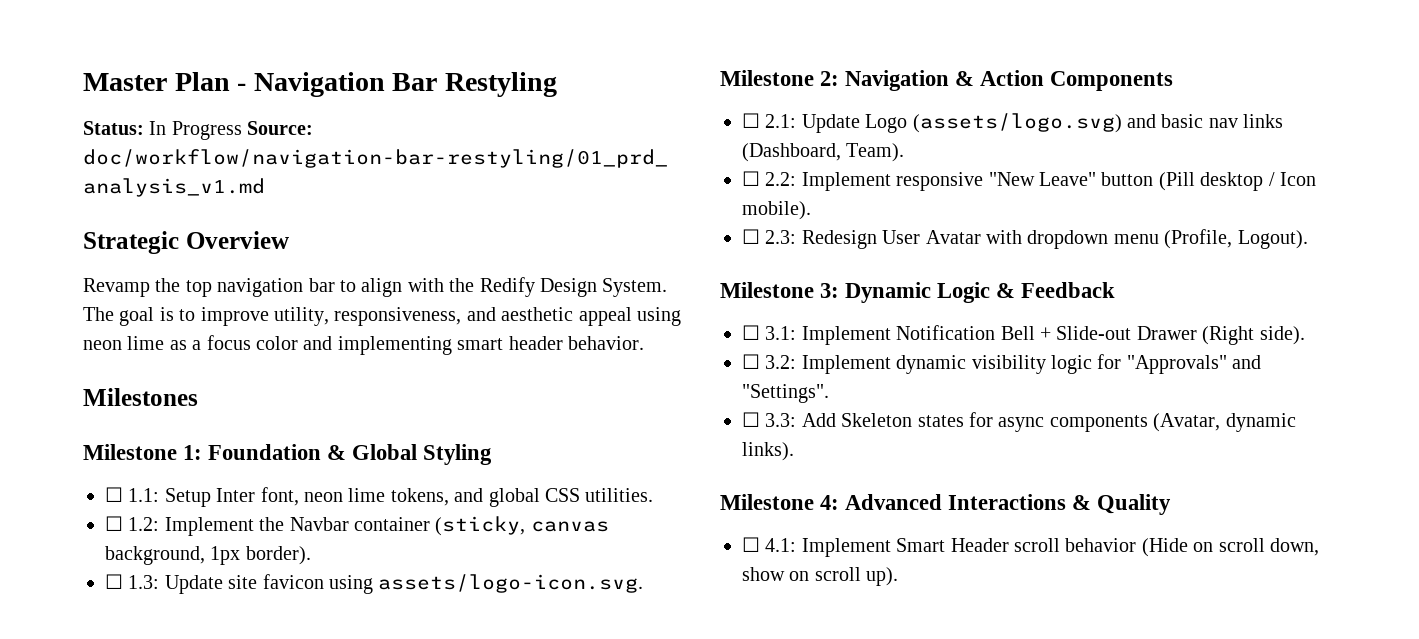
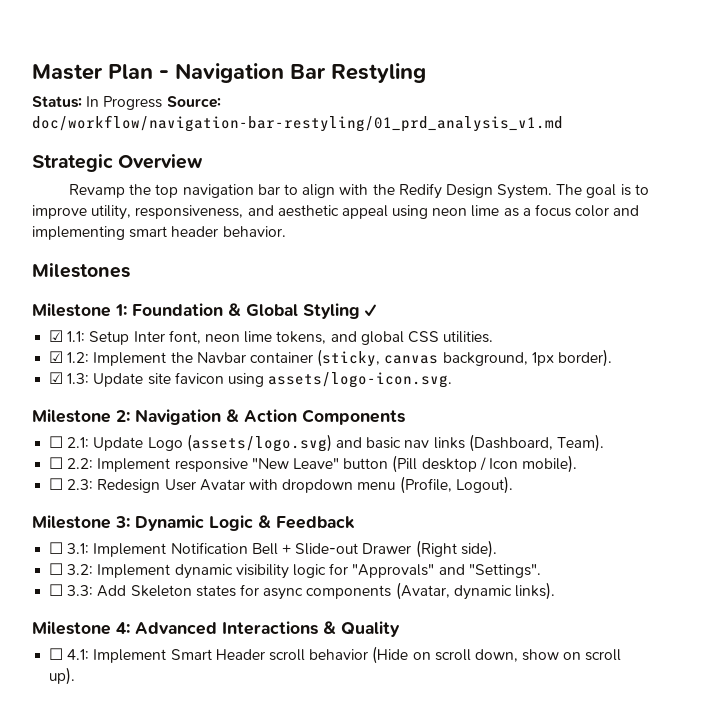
- Milestone 1: Foundation & Global Styling
- ☐ 1.1: Setup Inter font, neon lime tokens, and global CSS utilities.
+ Milestone 1: Foundation & Global Styling ✓
+ ☑ 1.1: Setup Inter font, neon lime tokens, and global CSS utilities.
- ☐ 1.2: Implement the Navbar container (sticky, canvas background, 1px border).
+ ☑ 1.2: Implement the Navbar container (sticky, canvas background, 1px border).
- ☐ 1.3: Update site favicon using assets/logo-icon.svg.
+ ☑ 1.3: Update site favicon using assets/logo-icon.svg.

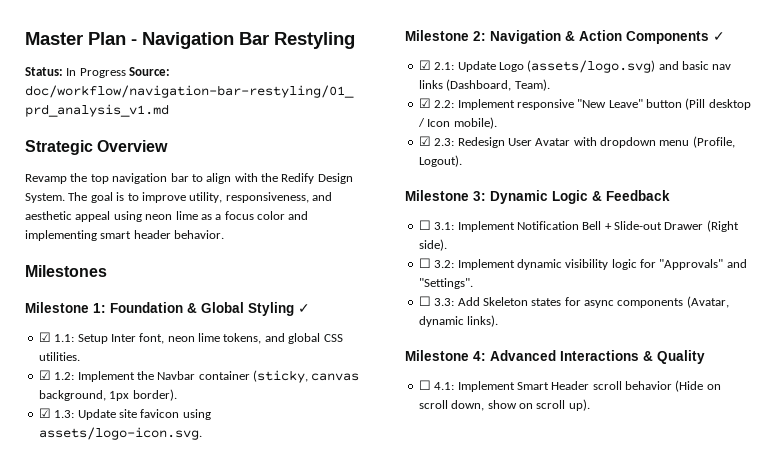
- Milestone 2: Navigation & Action Components
- ☐ 2.1: Update Logo (assets/logo.svg) and basic nav links (Dashboard, Team).
+ Milestone 2: Navigation & Action Components ✓
+ ☑ 2.1: Update Logo (assets/logo.svg) and basic nav links (Dashboard, Team).
- ☐ 2.2: Implement responsive "New Leave" button (Pill desktop / Icon mobile).
+ ☑ 2.2: Implement responsive "New Leave" button (Pill desktop / Icon mobile).
- ☐ 2.3: Redesign User Avatar with dropdown menu (Profile, Logout).
+ ☑ 2.3: Redesign User Avatar with dropdown menu (Profile, Logout).

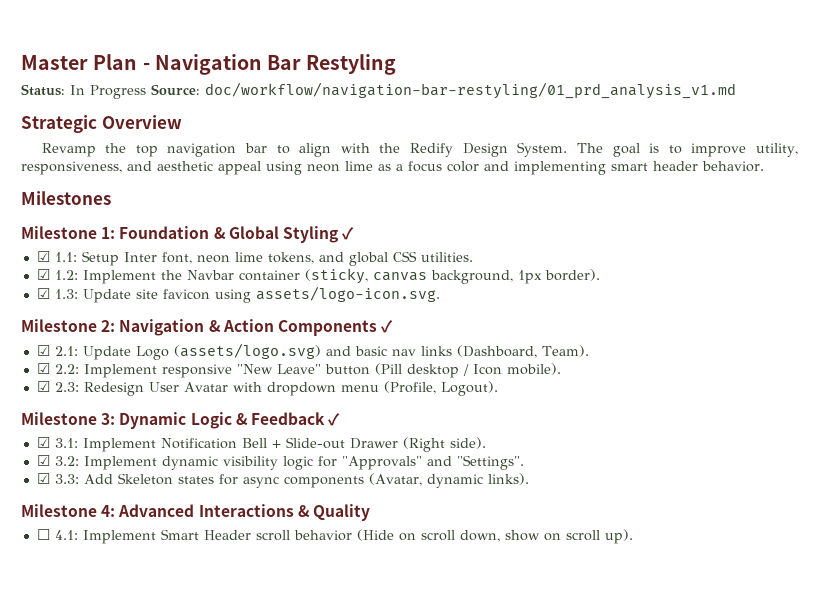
- Milestone 3: Dynamic Logic & Feedback
- ☐ 3.1: Implement Notification Bell + Slide-out Drawer (Right side).
+ Milestone 3: Dynamic Logic & Feedback ✓
+ ☑ 3.1: Implement Notification Bell + Slide-out Drawer (Right side).
- ☐ 3.2: Implement dynamic visibility logic for "Approvals" and "Settings".
+ ☑ 3.2: Implement dynamic visibility logic for "Approvals" and "Settings".
- ☐ 3.3: Add Skeleton states for async components (Avatar, dynamic links).
+ ☑ 3.3: Add Skeleton states for async components (Avatar, dynamic links).

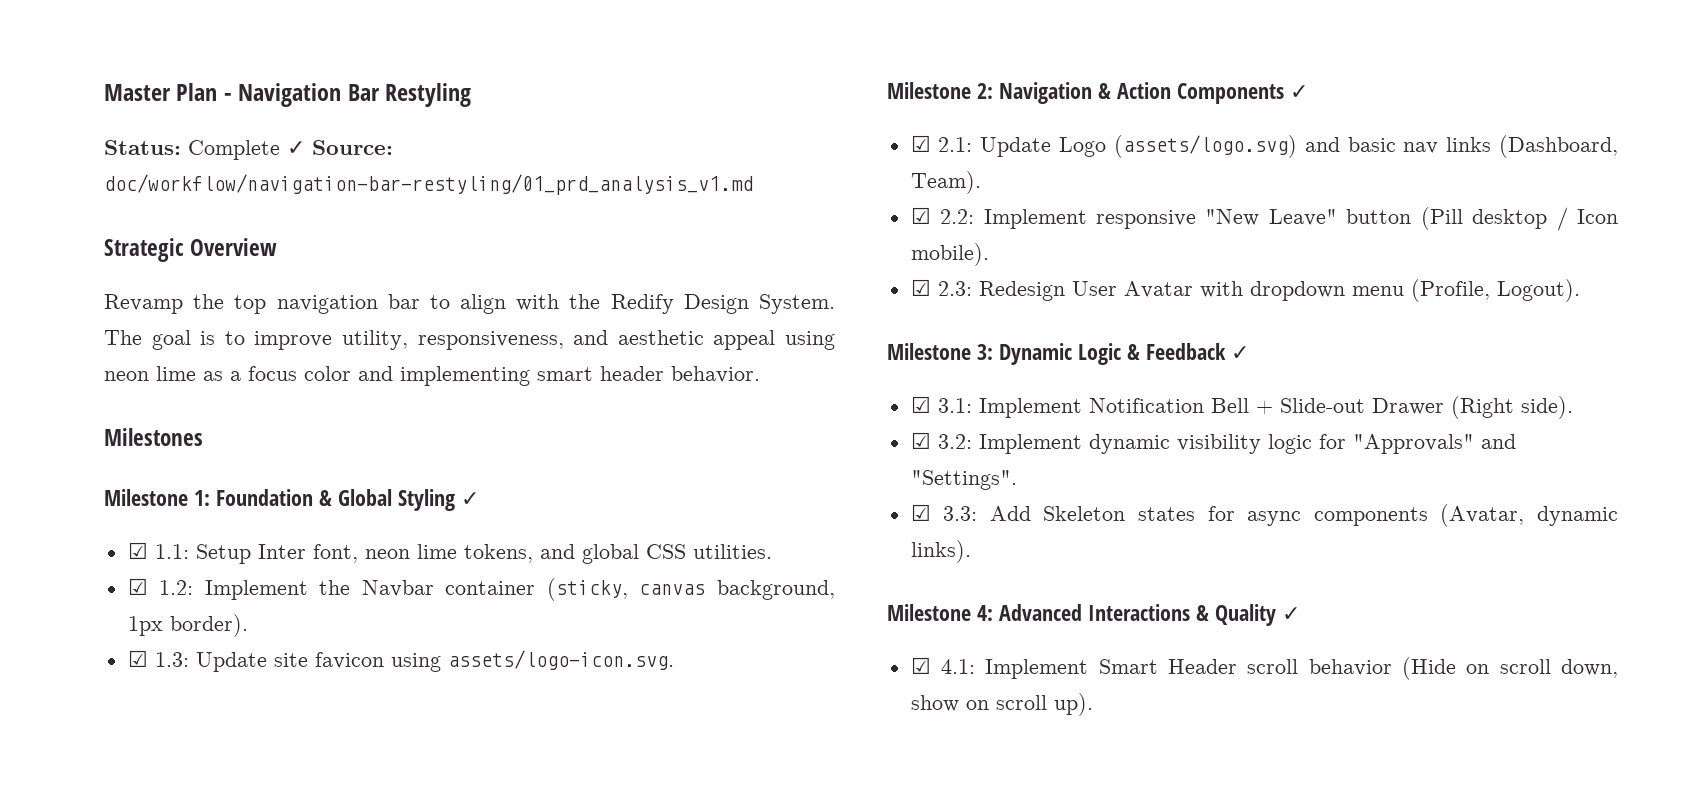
- Status: In Progress Source: doc/workflow/navigation-bar-restyling/01_prd_analysis_v1.md
+ Status: Complete ✓ Source: doc/workflow/navigation-bar-restyling/01_prd_analysis_v1.md
- Milestone 4: Advanced Interactions & Quality
- ☐ 4.1: Implement Smart Header scroll behavior (Hide on scroll down, show on scroll up).
+ Milestone 4: Advanced Interactions & Quality ✓
+ ☑ 4.1: Implement Smart Header scroll behavior (Hide on scroll down, show on scroll up).

